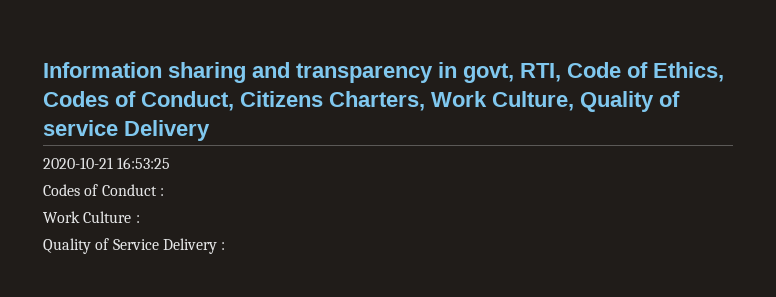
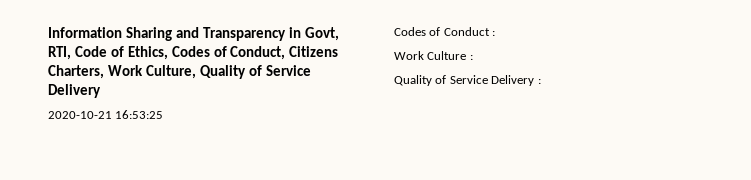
- Information sharing and transparency in govt, RTI, Code of Ethics, Codes of Conduct, Citizens Charters, Work Culture, Quality of service Delivery
+ Information Sharing and Transparency in Govt, RTI, Code of Ethics, Codes of Conduct, Citizens Charters, Work Culture, Quality of Service Delivery

